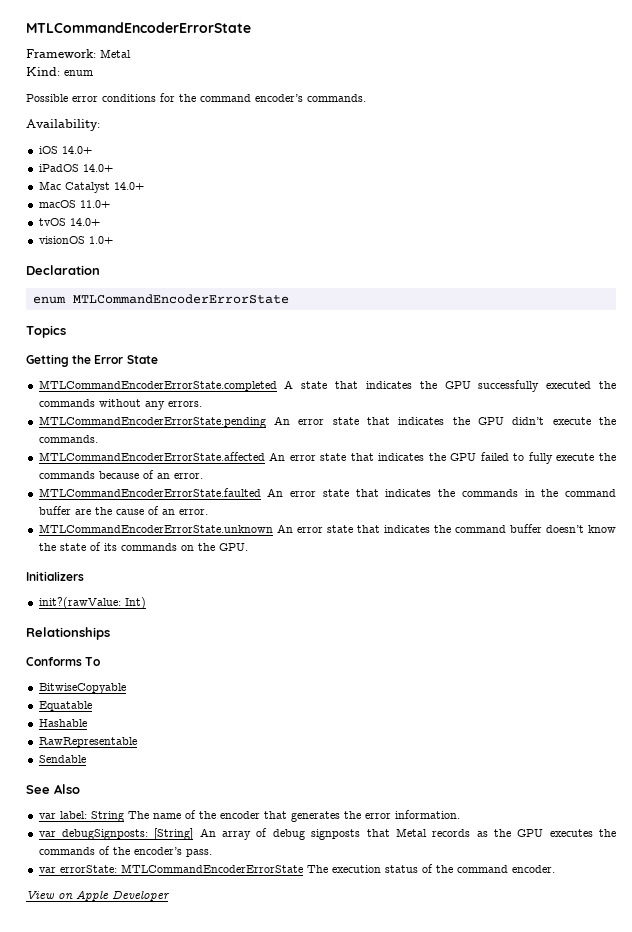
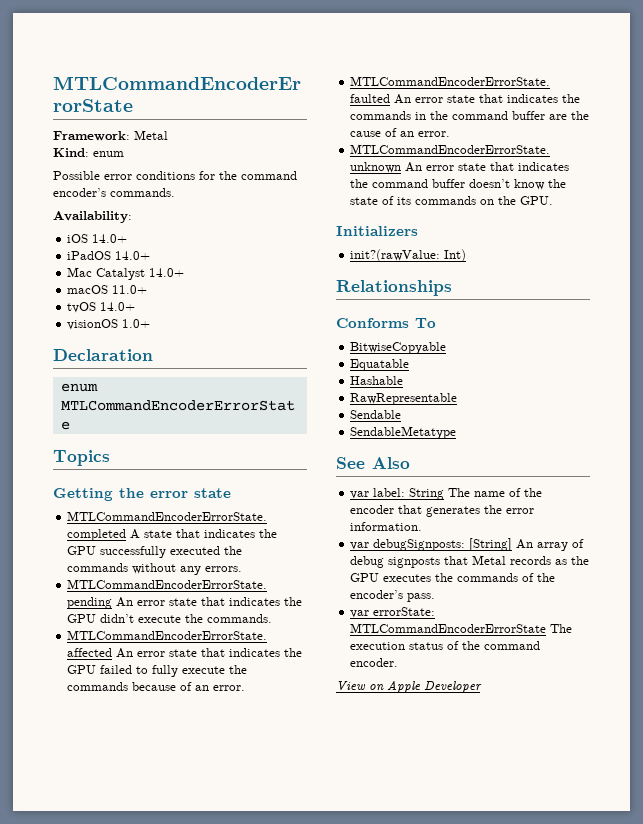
- Getting the Error State
+ Getting the error state
+ SendableMetatype

